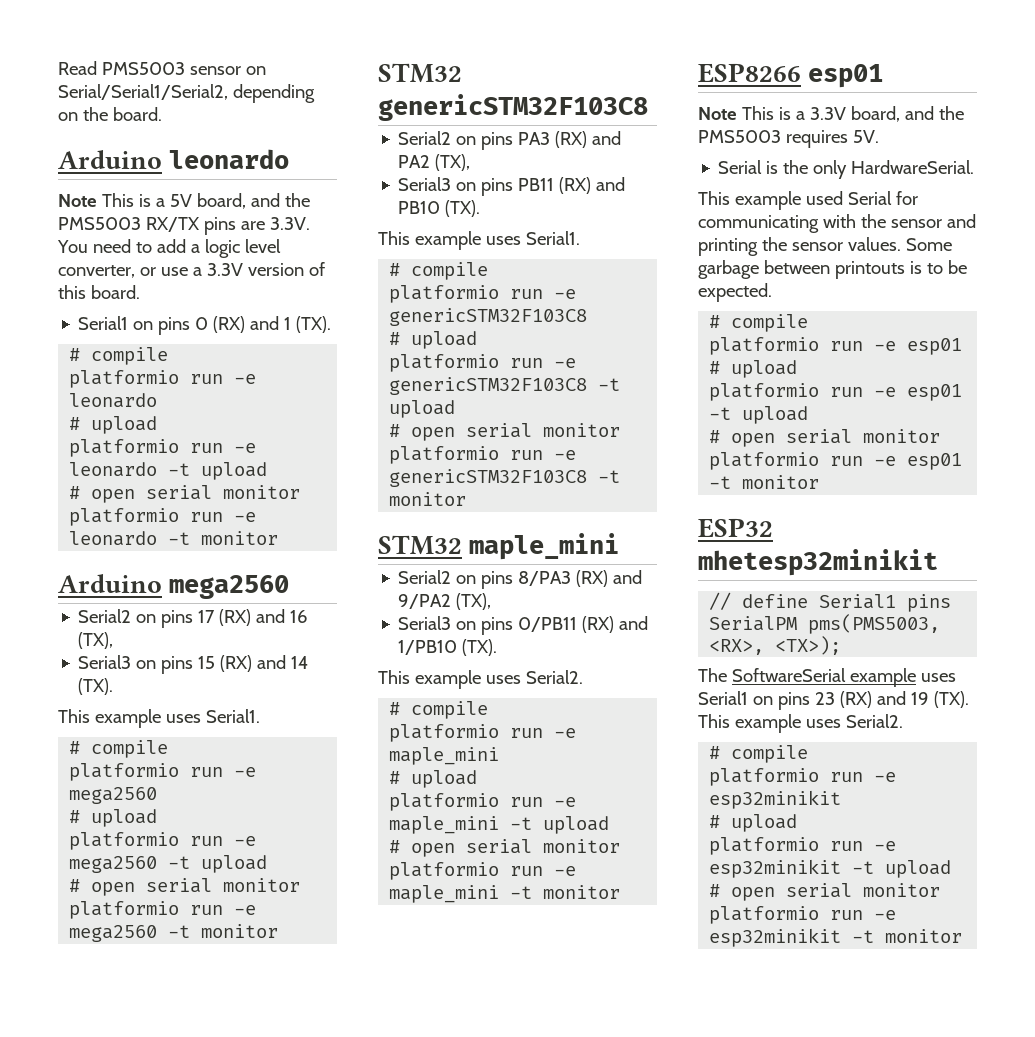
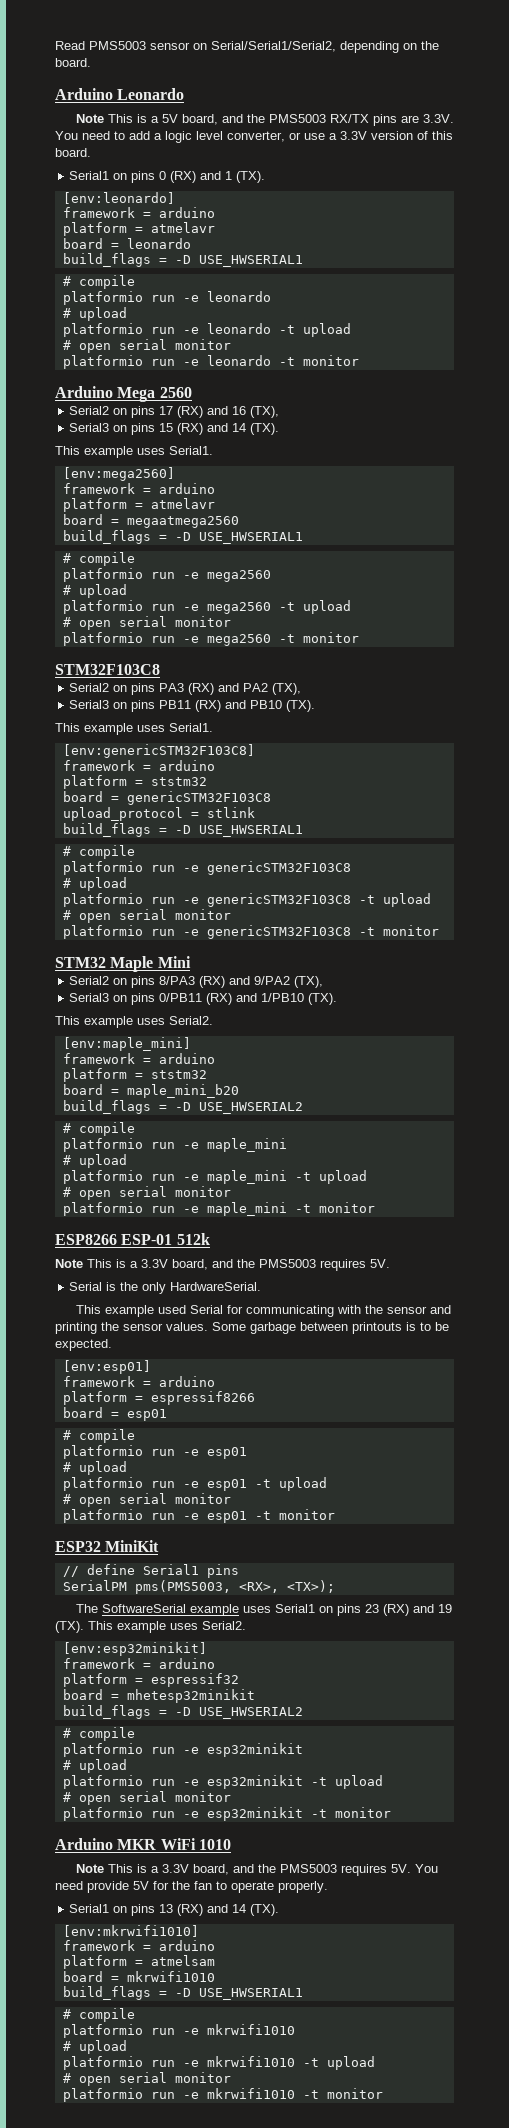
- Arduino leonardo
+ Arduino Leonardo
+ [env:leonardo]
+ framework = arduino
+ platform = atmelavr
+ board = leonardo
+ build_flags = -D USE_HWSERIAL1
- Arduino mega2560
+ Arduino Mega 2560
+ [env:mega2560]
+ framework = arduino
+ platform = atmelavr
+ board = megaatmega2560
+ build_flags = -D USE_HWSERIAL1
- STM32 genericSTM32F103C8
+ STM32F103C8
+ [env:genericSTM32F103C8]
+ framework = arduino
+ platform = ststm32
+ board = genericSTM32F103C8
+ upload_protocol = stlink
+ build_flags = -D USE_HWSERIAL1
- STM32 maple_mini
+ STM32 Maple Mini
+ [env:maple_mini]
+ framework = arduino
+ platform = ststm32
+ board = maple_mini_b20
+ build_flags = -D USE_HWSERIAL2
- ESP8266 esp01
+ ESP8266 ESP-01 512k
+ [env:esp01]
+ framework = arduino
+ platform = espressif8266
+ board = esp01
- ESP32 mhetesp32minikit
+ ESP32 MiniKit
+ [env:esp32minikit]
+ framework = arduino
+ platform = espressif32
+ board = mhetesp32minikit
+ build_flags = -D USE_HWSERIAL2
+ Arduino MKR WiFi 1010
+ Note This is a 3.3V board, and the PMS5003 requires 5V. You need provide 5V for the fan to operate properly.
+ Serial1 on pins 13 (RX) and 14 (TX).
+ [env:mkrwifi1010]
+ framework = arduino
+ platform = atmelsam
+ board = mkrwifi1010
+ build_flags = -D USE_HWSERIAL1
+ # compile
+ platformio run -e mkrwifi1010
+ # upload
+ platformio run -e mkrwifi1010 -t upload
+ # open serial monitor
+ platformio run -e mkrwifi1010 -t monitor

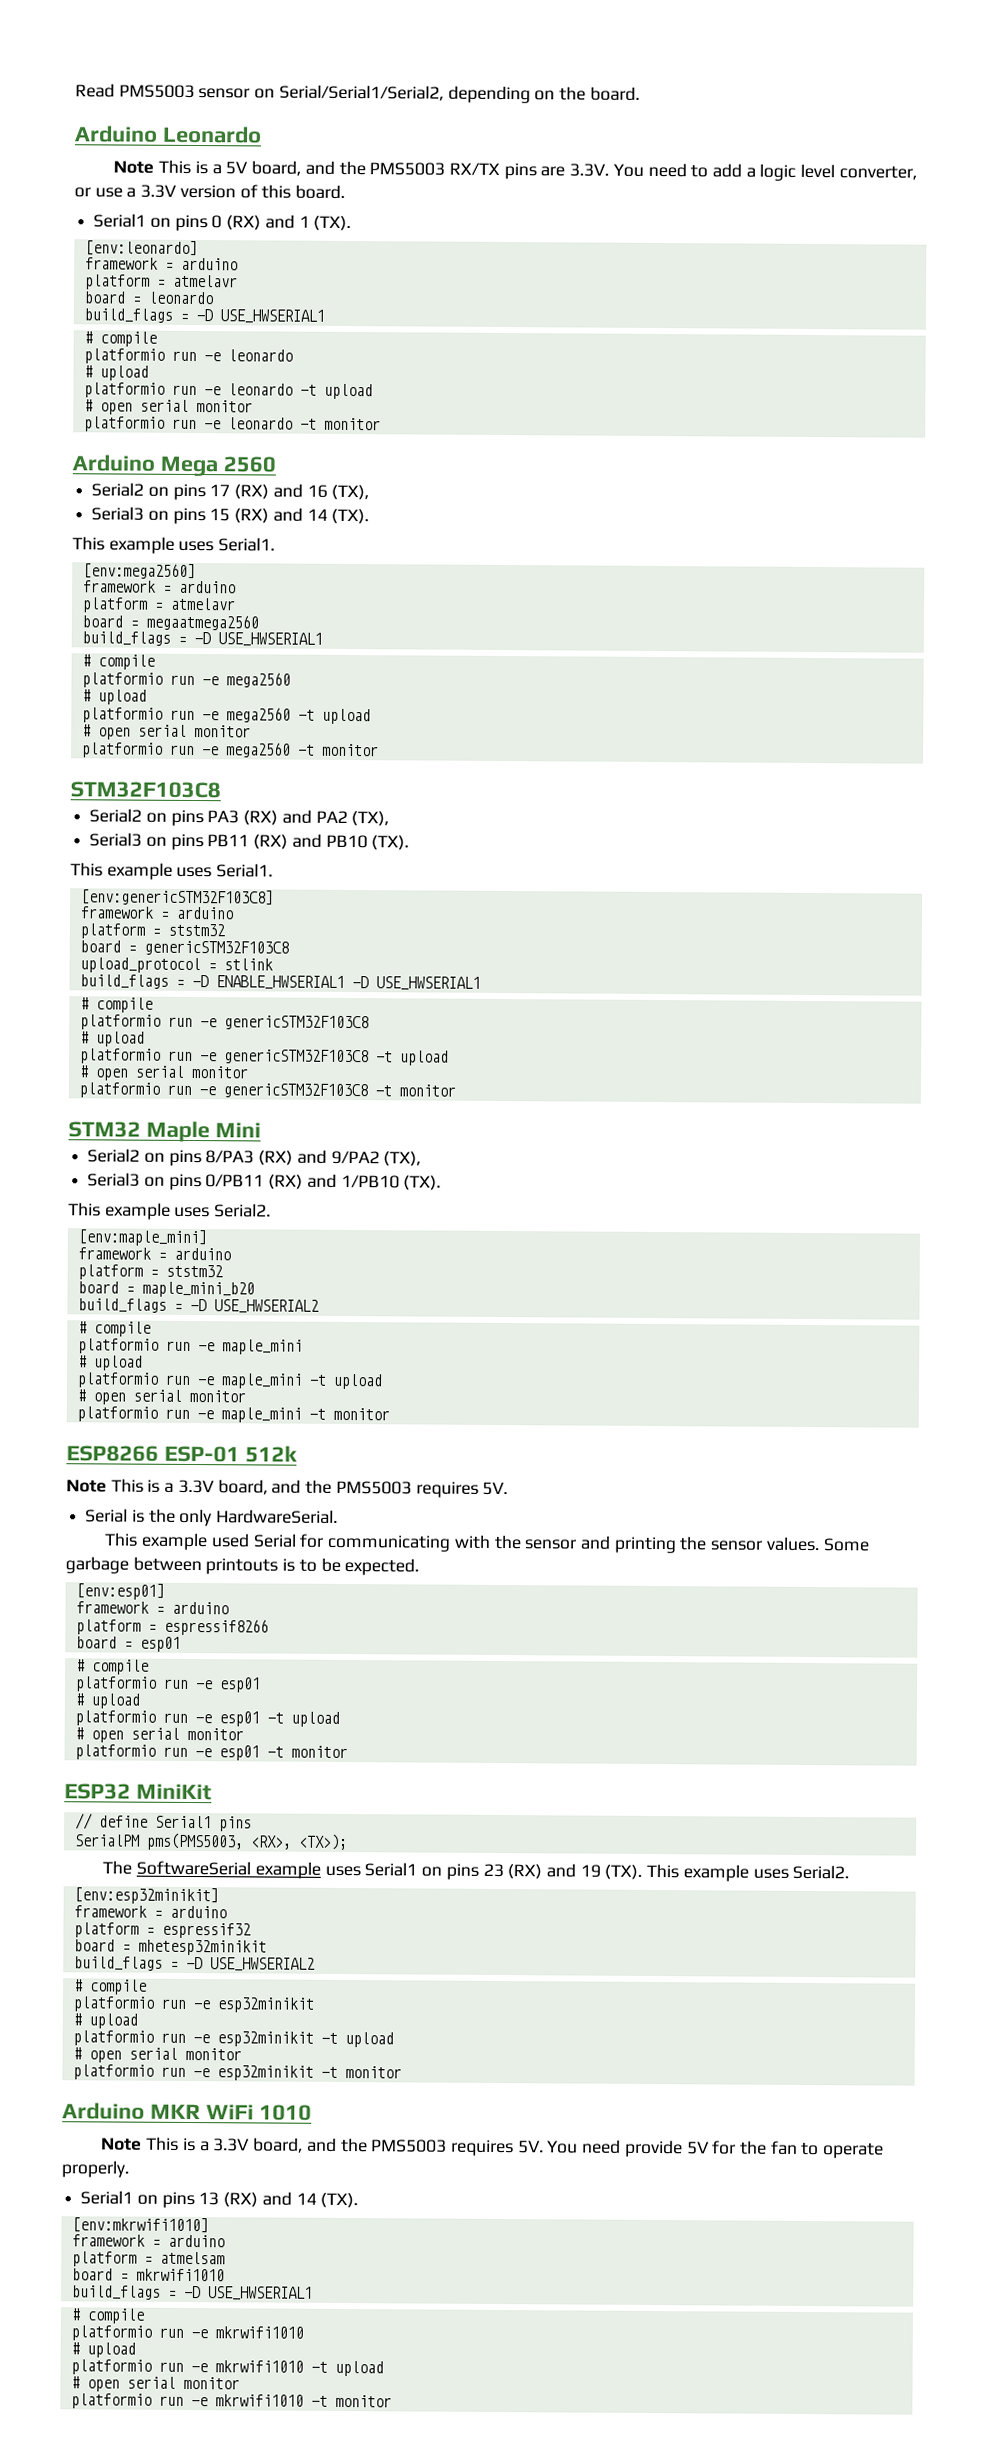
  upload_protocol = stlink
- build_flags = -D USE_HWSERIAL1
+ build_flags = -D ENABLE_HWSERIAL1 -D USE_HWSERIAL1

